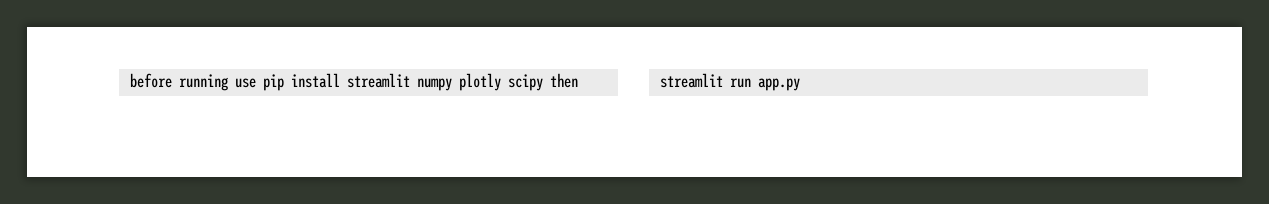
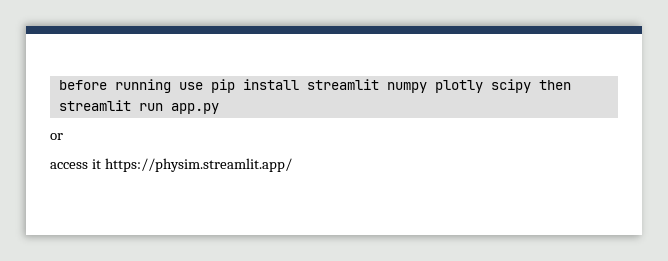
+ or
+ access it https://physim.streamlit.app/

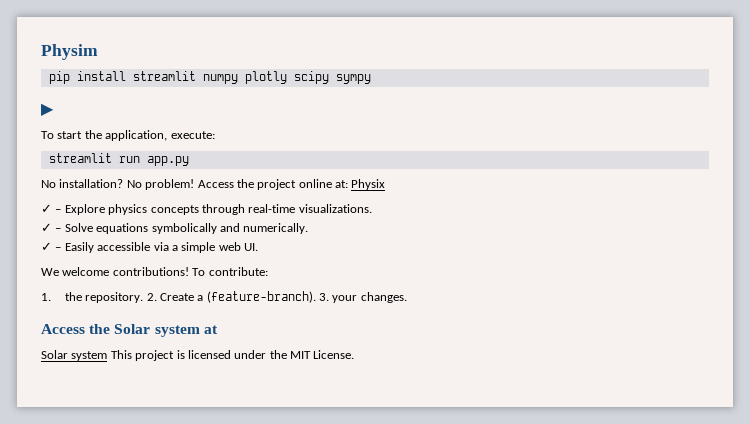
- before running use pip install streamlit numpy plotly scipy then streamlit run app.py
- or
- access it https://physim.streamlit.app/
+ Physim
+ pip install streamlit numpy plotly scipy sympy
+ ▶
+ To start the application, execute:
+ streamlit run app.py
+ No installation? No problem! Access the project online at: Physix
+ ✓ – Explore physics concepts through real-time visualizations.
+ ✓ – Solve equations symbolically and numerically.
+ ✓ – Easily accessible via a simple web UI.
+ We welcome contributions! To contribute:
+ 1. the repository. 2. Create a (feature-branch). 3. your changes.
+ Access the Solar system at
+ Solar system This project is licensed under the MIT License.

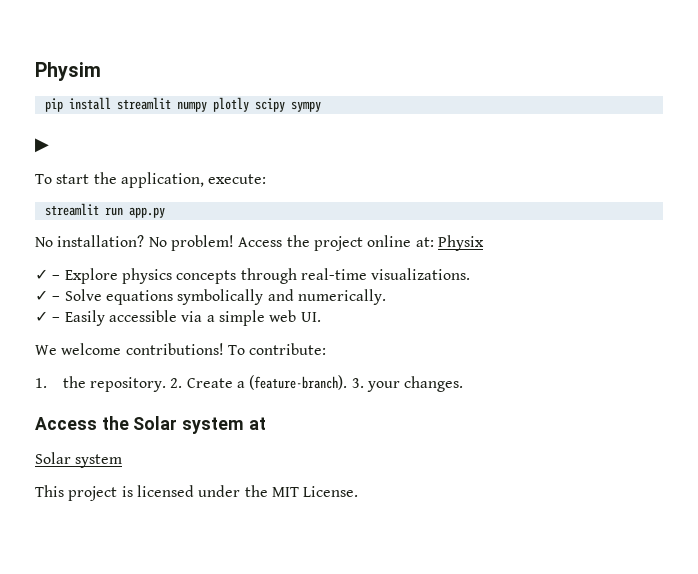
  Access the Solar system at
- Solar system This project is licensed under the MIT License.
+ Solar system
+ This project is licensed under the MIT License.

